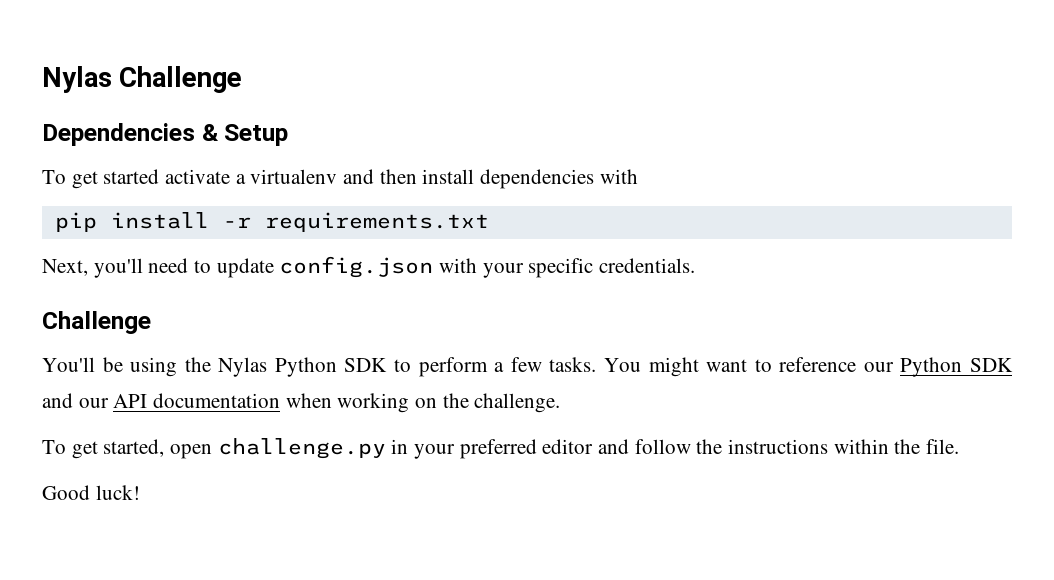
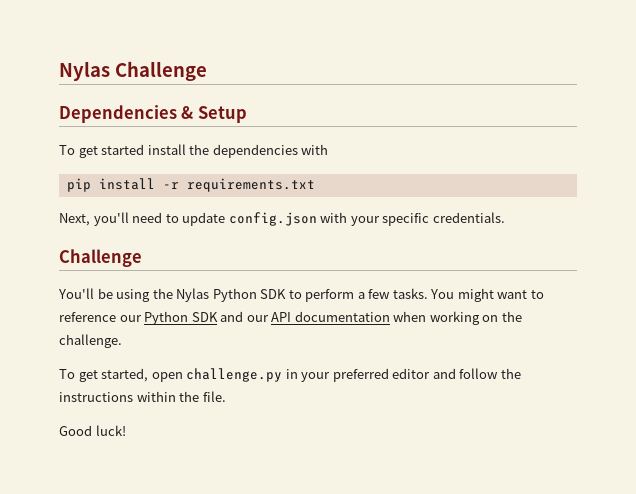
- To get started activate a virtualenv and then install dependencies with
+ To get started install the dependencies with

